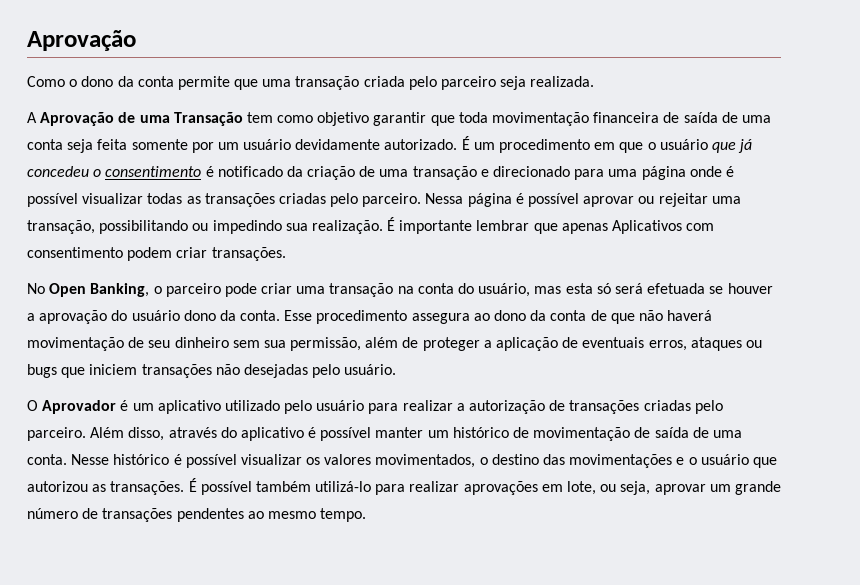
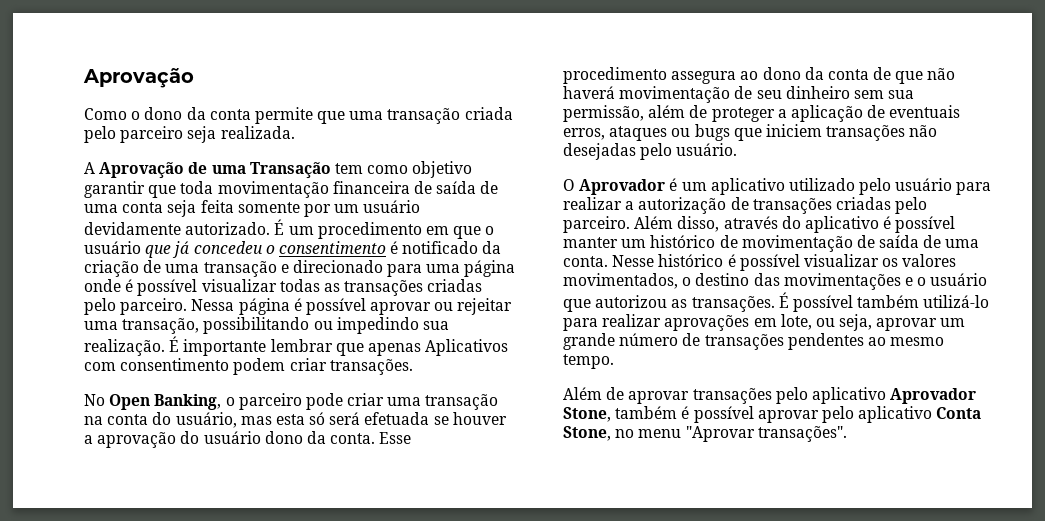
+ Além de aprovar transações pelo aplicativo Aprovador Stone, também é possível aprovar pelo aplicativo Conta Stone, no menu "Aprovar transações".

